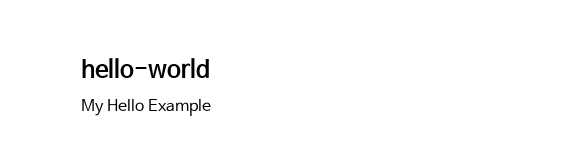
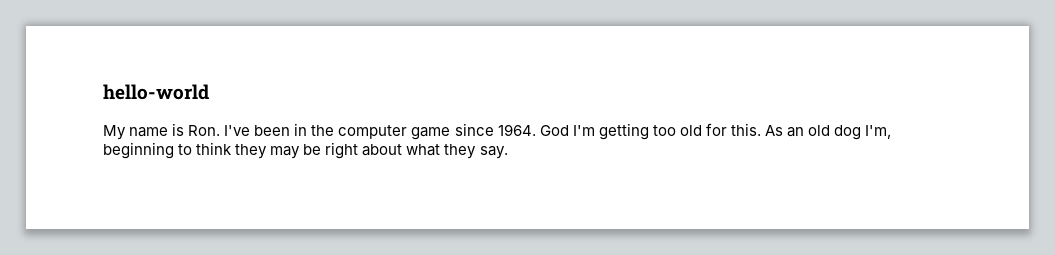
- My Hello Example
+ My name is Ron. I've been in the computer game since 1964. God I'm getting too old for this. As an old dog I'm, beginning to think they may be right about what they say.

